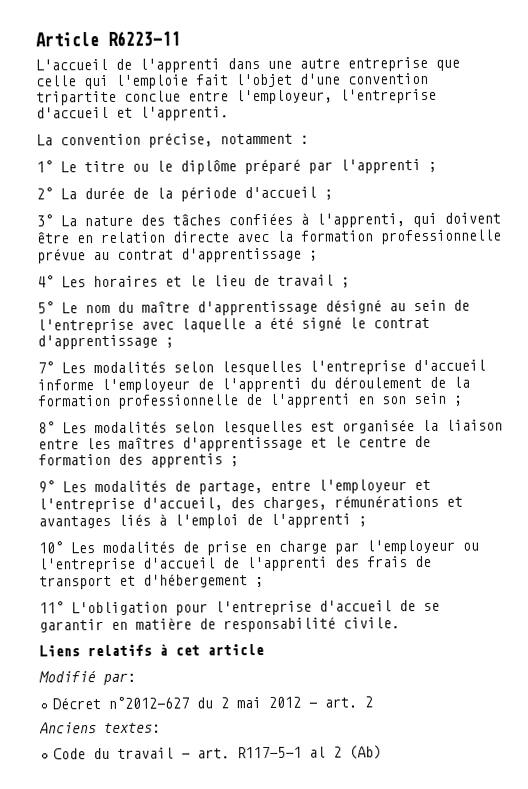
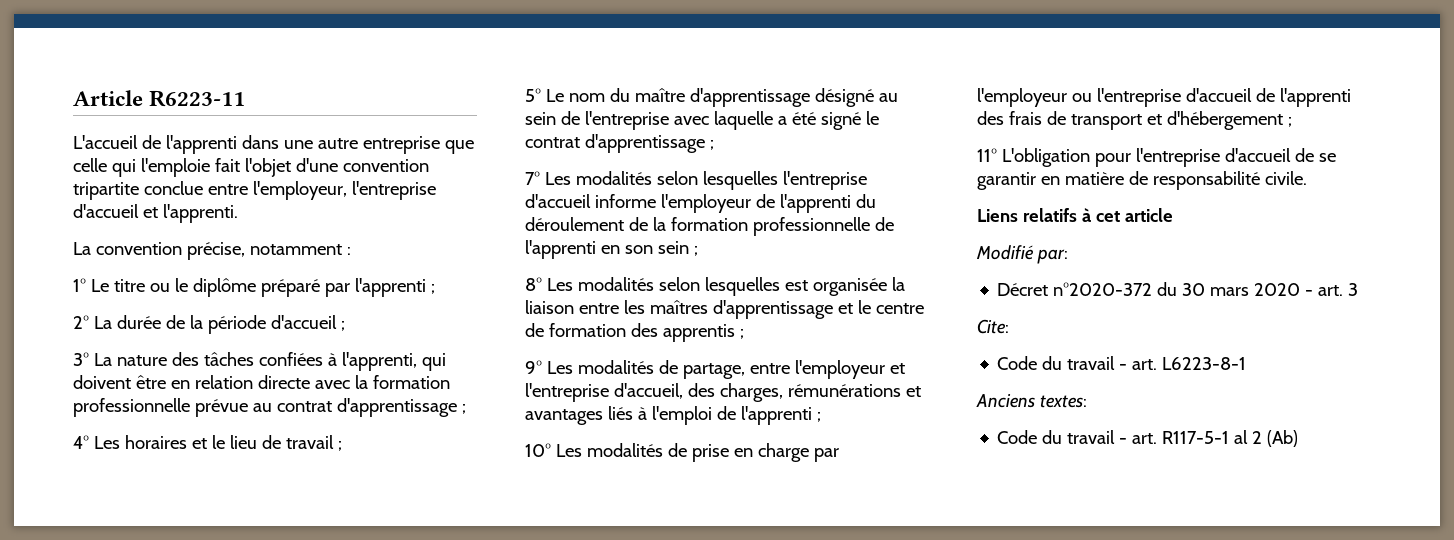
- Décret n°2012-627 du 2 mai 2012 - art. 2
+ Décret n°2020-372 du 30 mars 2020 - art. 3
+ Cite:
+ Code du travail - art. L6223-8-1

